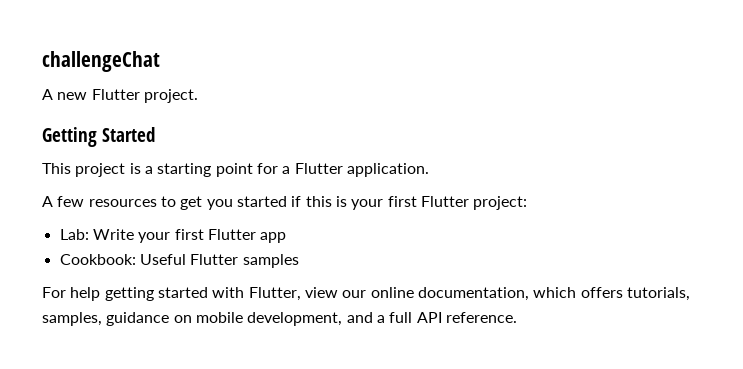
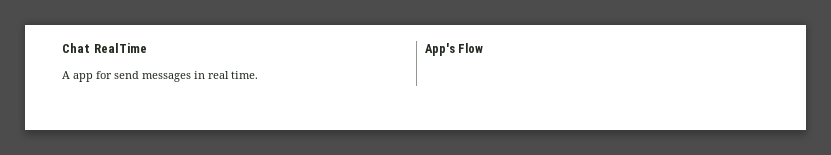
- challengeChat
- A new Flutter project.
- Getting Started
- This project is a starting point for a Flutter application.
- A few resources to get you started if this is your first Flutter project:
- Lab: Write your first Flutter app
- Cookbook: Useful Flutter samples
- For help getting started with Flutter, view our online documentation, which offers tutorials, samples, guidance on mobile development, and a full API reference.
+ Chat RealTime
+ A app for send messages in real time.
+ App's Flow

